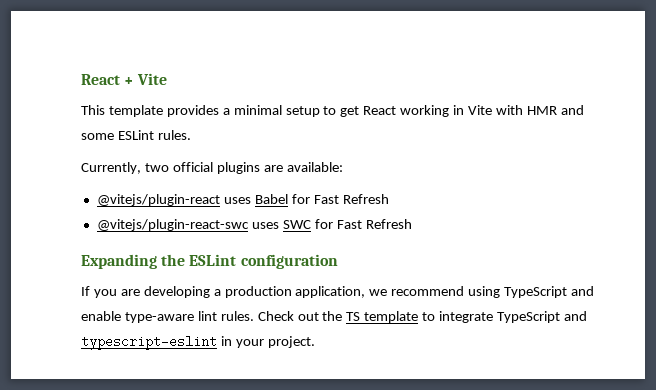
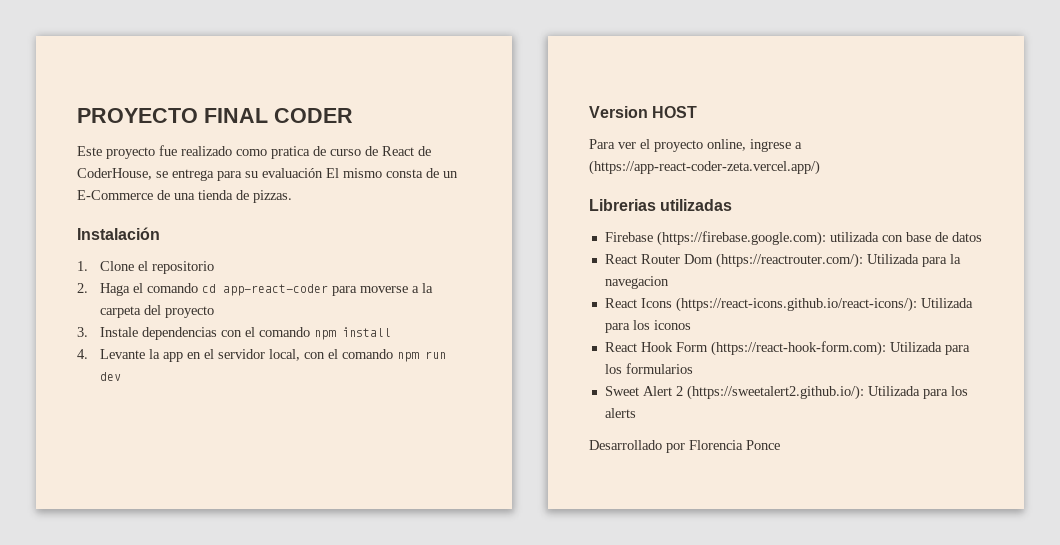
- React + Vite
- This template provides a minimal setup to get React working in Vite with HMR and some ESLint rules.
- Currently, two official plugins are available:
- @vitejs/plugin-react uses Babel for Fast Refresh
- @vitejs/plugin-react-swc uses SWC for Fast Refresh
- Expanding the ESLint configuration
- If you are developing a production application, we recommend using TypeScript and enable type-aware lint rules. Check out the TS template to integrate TypeScript and typescript-eslint in your project.
+ PROYECTO FINAL CODER
+ Este proyecto fue realizado como pratica de curso de React de CoderHouse, se entrega para su evaluación El mismo consta de un E-Commerce de una tienda de pizzas.
+ Instalación
+ 1. Clone el repositorio
+ 2. Haga el comando cd app-react-coder para moverse a la carpeta del proyecto
+ 3. Instale dependencias con el comando npm install
+ 4. Levante la app en el servidor local, con el comando npm run dev
+ Version HOST
+ Para ver el proyecto online, ingrese a (https://app-react-coder-zeta.vercel.app/)
+ Librerias utilizadas
+ Firebase (https://firebase.google.com): utilizada con base de datos
+ React Router Dom (https://reactrouter.com/): Utilizada para la navegacion
+ React Icons (https://react-icons.github.io/react-icons/): Utilizada para los iconos
+ React Hook Form (https://react-hook-form.com): Utilizada para los formularios
+ Sweet Alert 2 (https://sweetalert2.github.io/): Utilizada para los alerts
+ Desarrollado por Florencia Ponce

